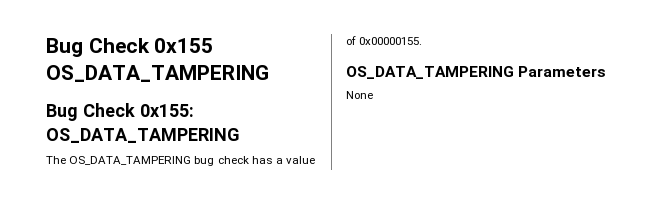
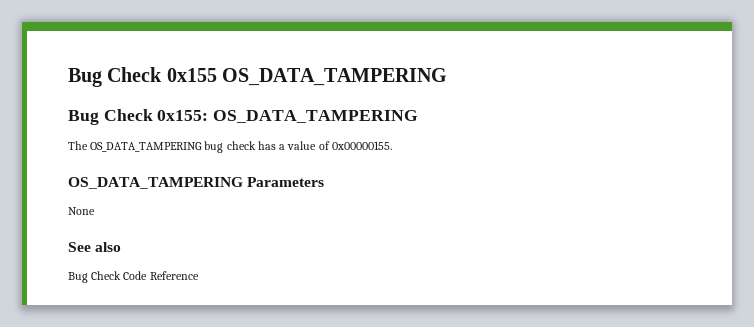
+ See also
+ Bug Check Code Reference

